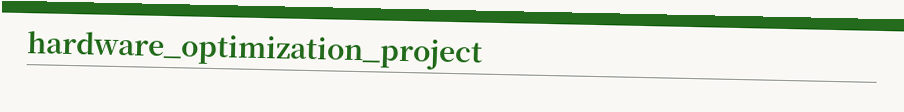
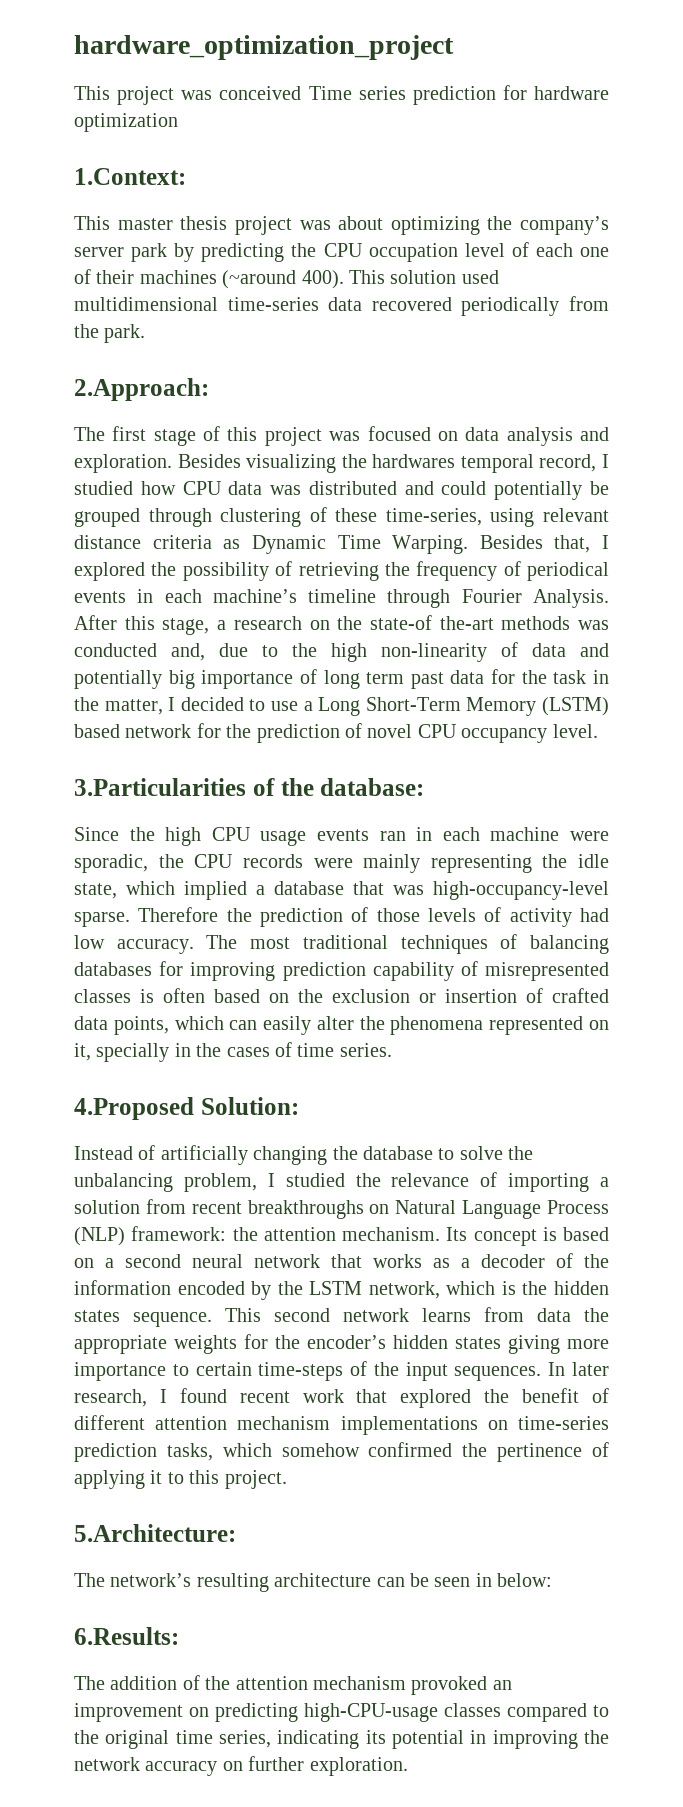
+ This project was conceived Time series prediction for hardware optimization
+ 1.Context:
+ This master thesis project was about optimizing the company’s server park by predicting the CPU occupation level of each one of their machines (~around 400). This solution used multidimensional time-series data recovered periodically from the park.
+ 2.Approach:
+ The first stage of this project was focused on data analysis and exploration. Besides visualizing the hardwares temporal record, I studied how CPU data was distributed and could potentially be grouped through clustering of these time-series, using relevant distance criteria as Dynamic Time Warping. Besides that, I explored the possibility of retrieving the frequency of periodical events in each machine’s timeline through Fourier Analysis. After this stage, a research on the state-of the-art methods was conducted and, due to the high non-linearity of data and potentially big importance of long term past data for the task in the matter, I decided to use a Long Short-Term Memory (LSTM) based network for the prediction of novel CPU occupancy level.
+ 3.Particularities of the database:
+ Since the high CPU usage events ran in each machine were sporadic, the CPU records were mainly representing the idle state, which implied a database that was high-occupancy-level sparse. Therefore the prediction of those levels of activity had low accuracy. The most traditional techniques of balancing databases for improving prediction capability of misrepresented classes is often based on the exclusion or insertion of crafted data points, which can easily alter the phenomena represented on it, specially in the cases of time series.
+ 4.Proposed Solution:
+ Instead of artificially changing the database to solve the unbalancing problem, I studied the relevance of importing a solution from recent breakthroughs on Natural Language Process (NLP) framework: the attention mechanism. Its concept is based on a second neural network that works as a decoder of the information encoded by the LSTM network, which is the hidden states sequence. This second network learns from data the appropriate weights for the encoder’s hidden states giving more importance to certain time-steps of the input sequences. In later research, I found recent work that explored the benefit of different attention mechanism implementations on time-series prediction tasks, which somehow confirmed the pertinence of applying it to this project.
+ 5.Architecture:
+ The network’s resulting architecture can be seen in below:
+ 6.Results:
+ The addition of the attention mechanism provoked an improvement on predicting high-CPU-usage classes compared to the original time series, indicating its potential in improving the network accuracy on further exploration.

